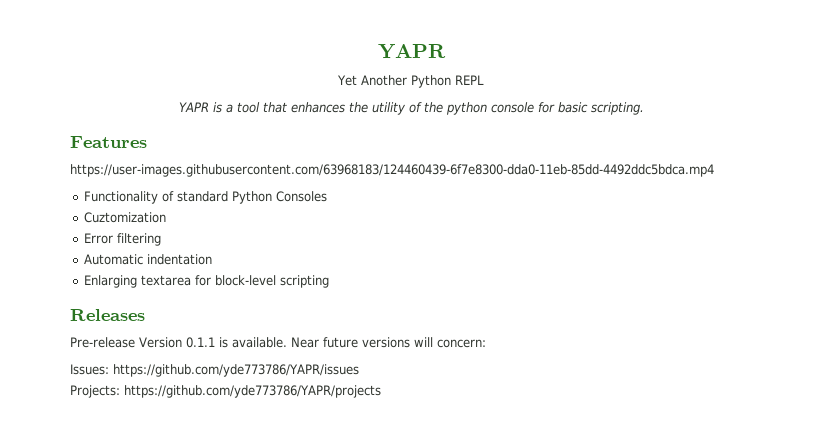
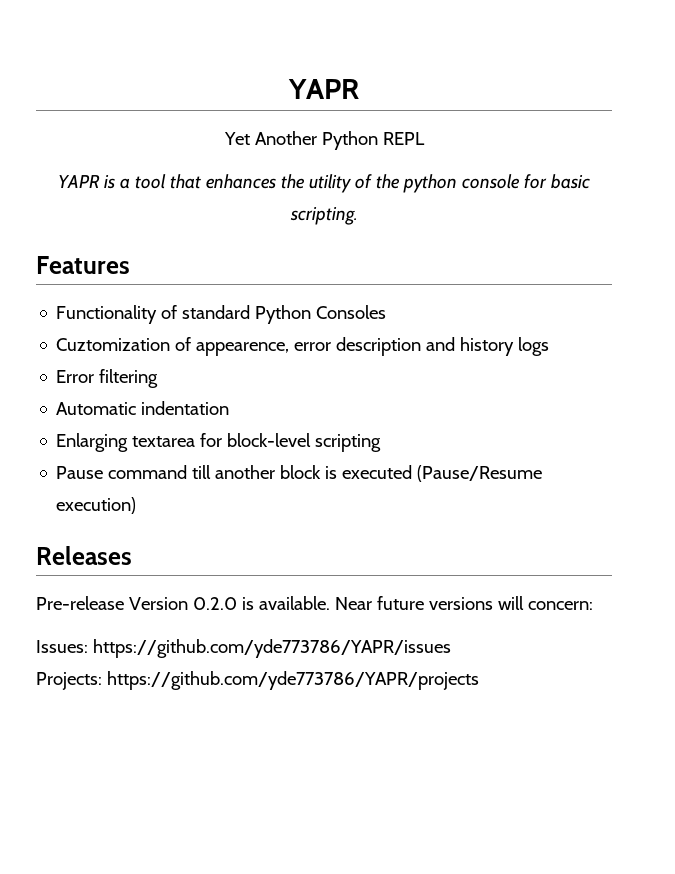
- https://user-images.githubusercontent.com/63968183/124460439-6f7e8300-dda0-11eb-85dd-4492ddc5bdca.mp4
- Cuztomization
+ Cuztomization of appearence, error description and history logs
+ Pause command till another block is executed (Pause/Resume execution)
- Pre-release Version 0.1.1 is available.
+ Pre-release Version 0.2.0 is available.

